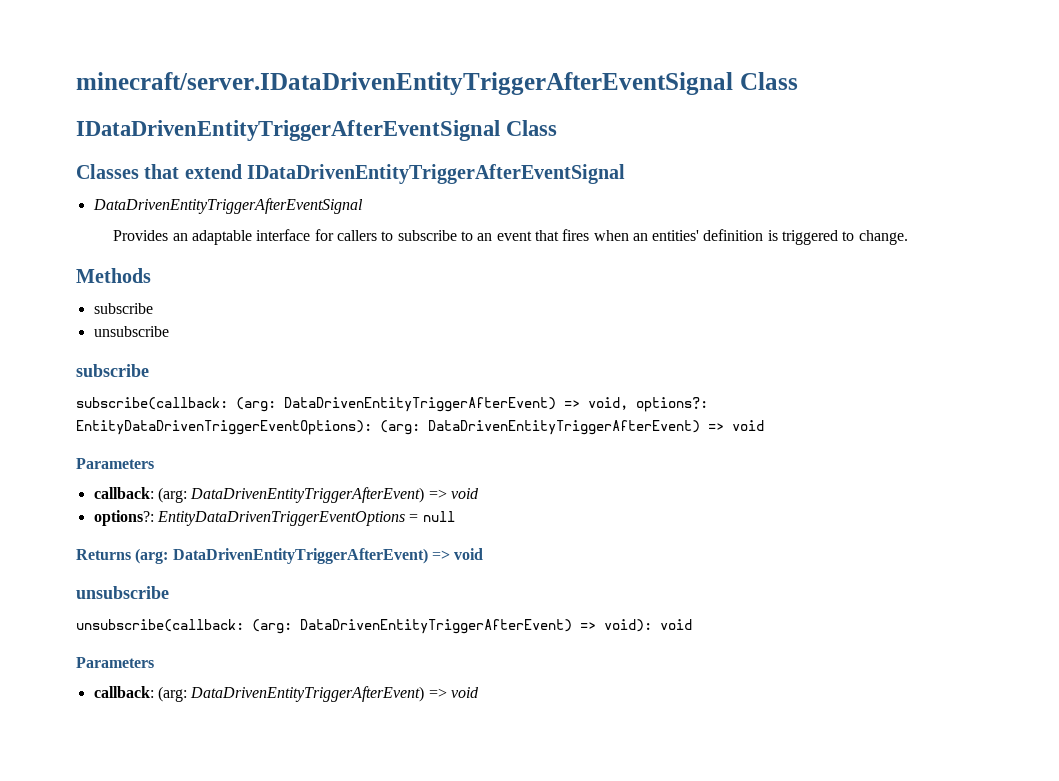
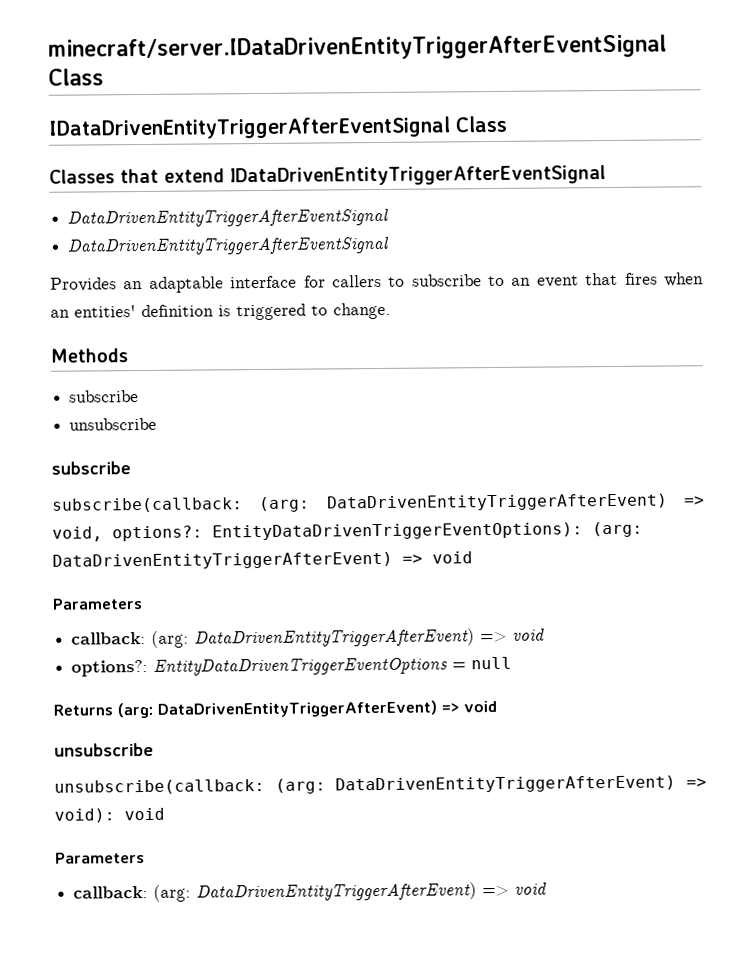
  Classes that extend IDataDrivenEntityTriggerAfterEventSignal
+ DataDrivenEntityTriggerAfterEventSignal

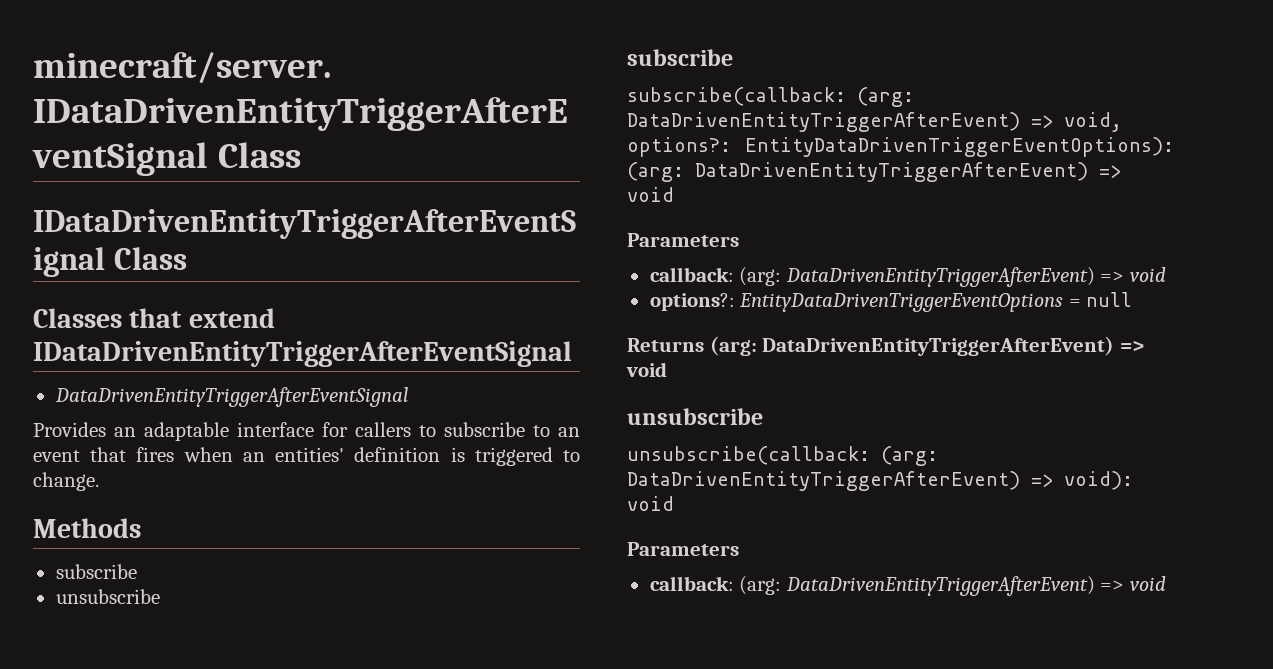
  Classes that extend IDataDrivenEntityTriggerAfterEventSignal
- DataDrivenEntityTriggerAfterEventSignal

